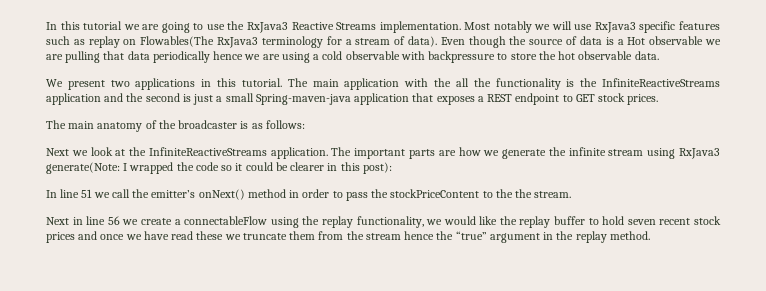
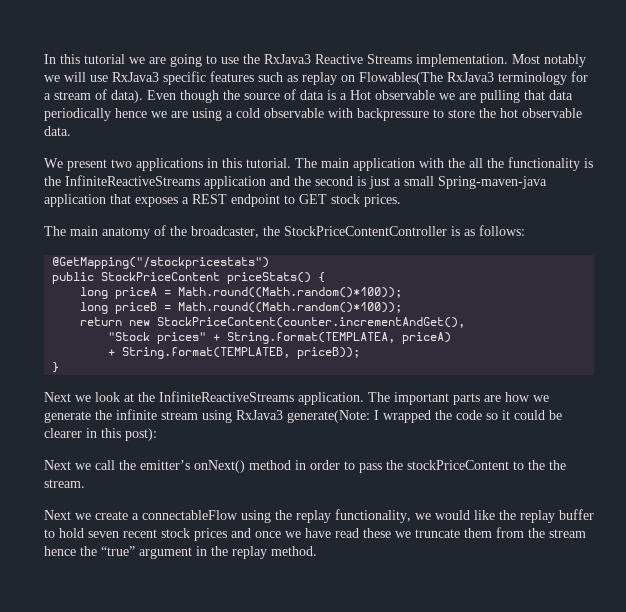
- The main anatomy of the broadcaster is as follows:
+ The main anatomy of the broadcaster, the StockPriceContentController is as follows:
+ @GetMapping("/stockpricestats")
+ public StockPriceContent priceStats() {
+ long priceA = Math.round((Math.random()*100));
+ long priceB = Math.round((Math.random()*100));
+ return new StockPriceContent(counter.incrementAndGet(),
+ "Stock prices" + String.format(TEMPLATEA, priceA)
+ + String.format(TEMPLATEB, priceB));
+ }
- In line 51 we call the emitter’s onNext() method in order to pass the stockPriceContent to the the stream.
+ Next we call the emitter’s onNext() method in order to pass the stockPriceContent to the the stream.
- Next in line 56 we create a connectableFlow using the replay functionality, we would like the replay buffer to hold seven recent stock prices and once we have read these we truncate them from the stream hence the “true” argument in the replay method.
+ Next we create a connectableFlow using the replay functionality, we would like the replay buffer to hold seven recent stock prices and once we have read these we truncate them from the stream hence the “true” argument in the replay method.

